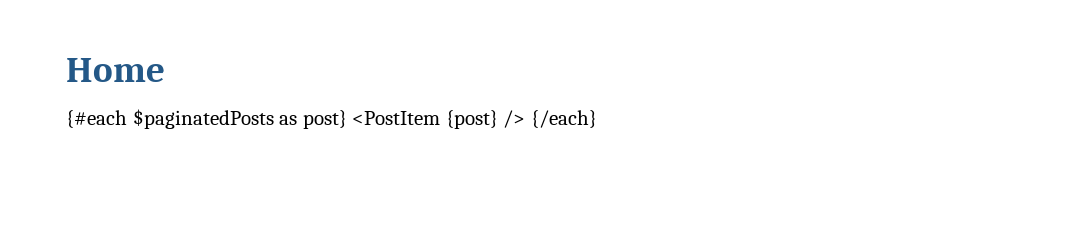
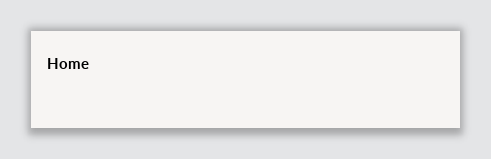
- {#each $paginatedPosts as post} <PostItem {post} /> {/each}

